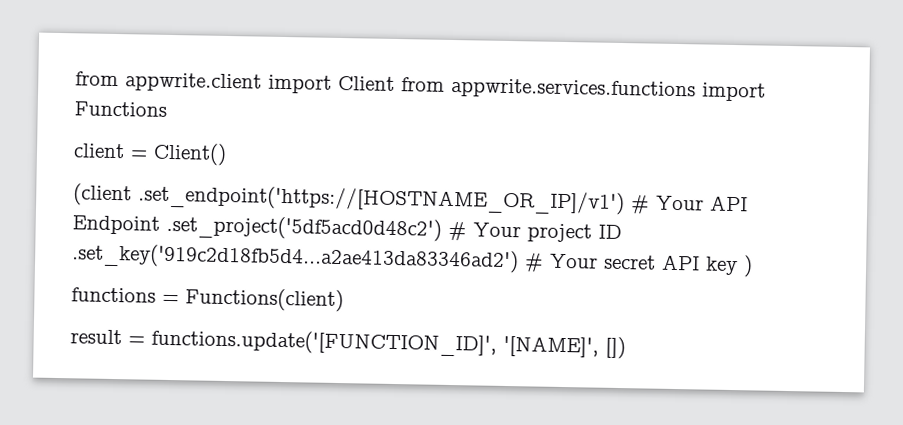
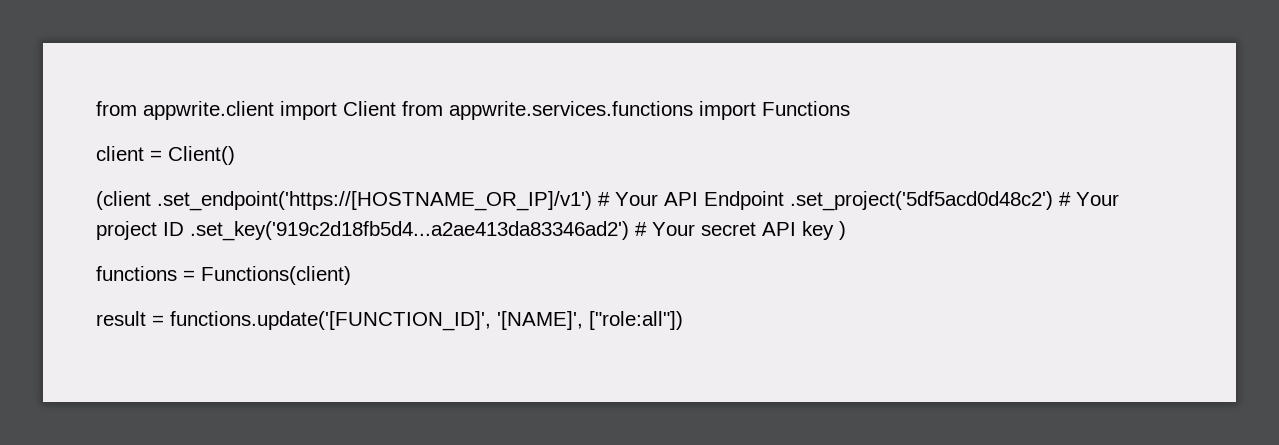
- result = functions.update('[FUNCTION_ID]', '[NAME]', [])
+ result = functions.update('[FUNCTION_ID]', '[NAME]', ["role:all"])

